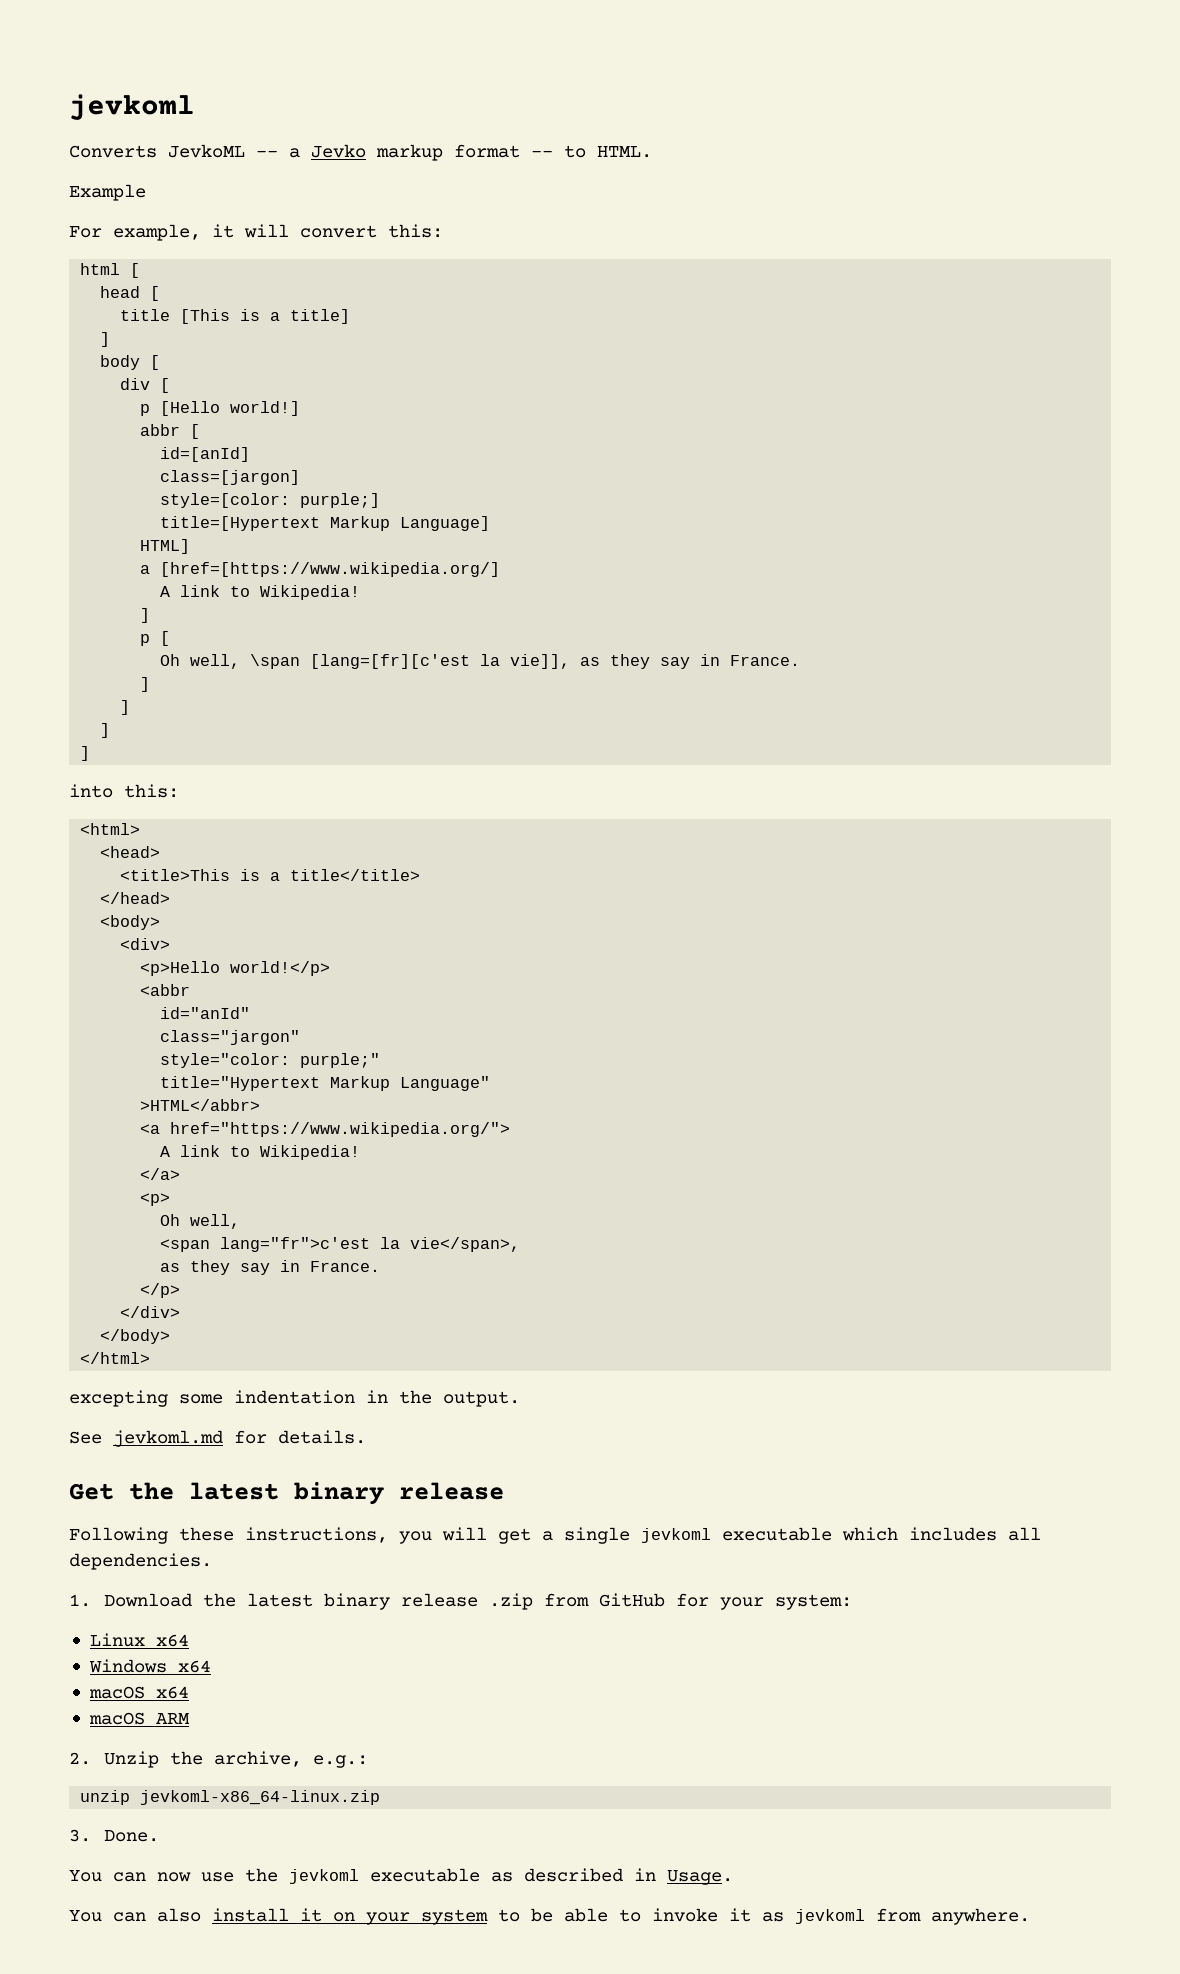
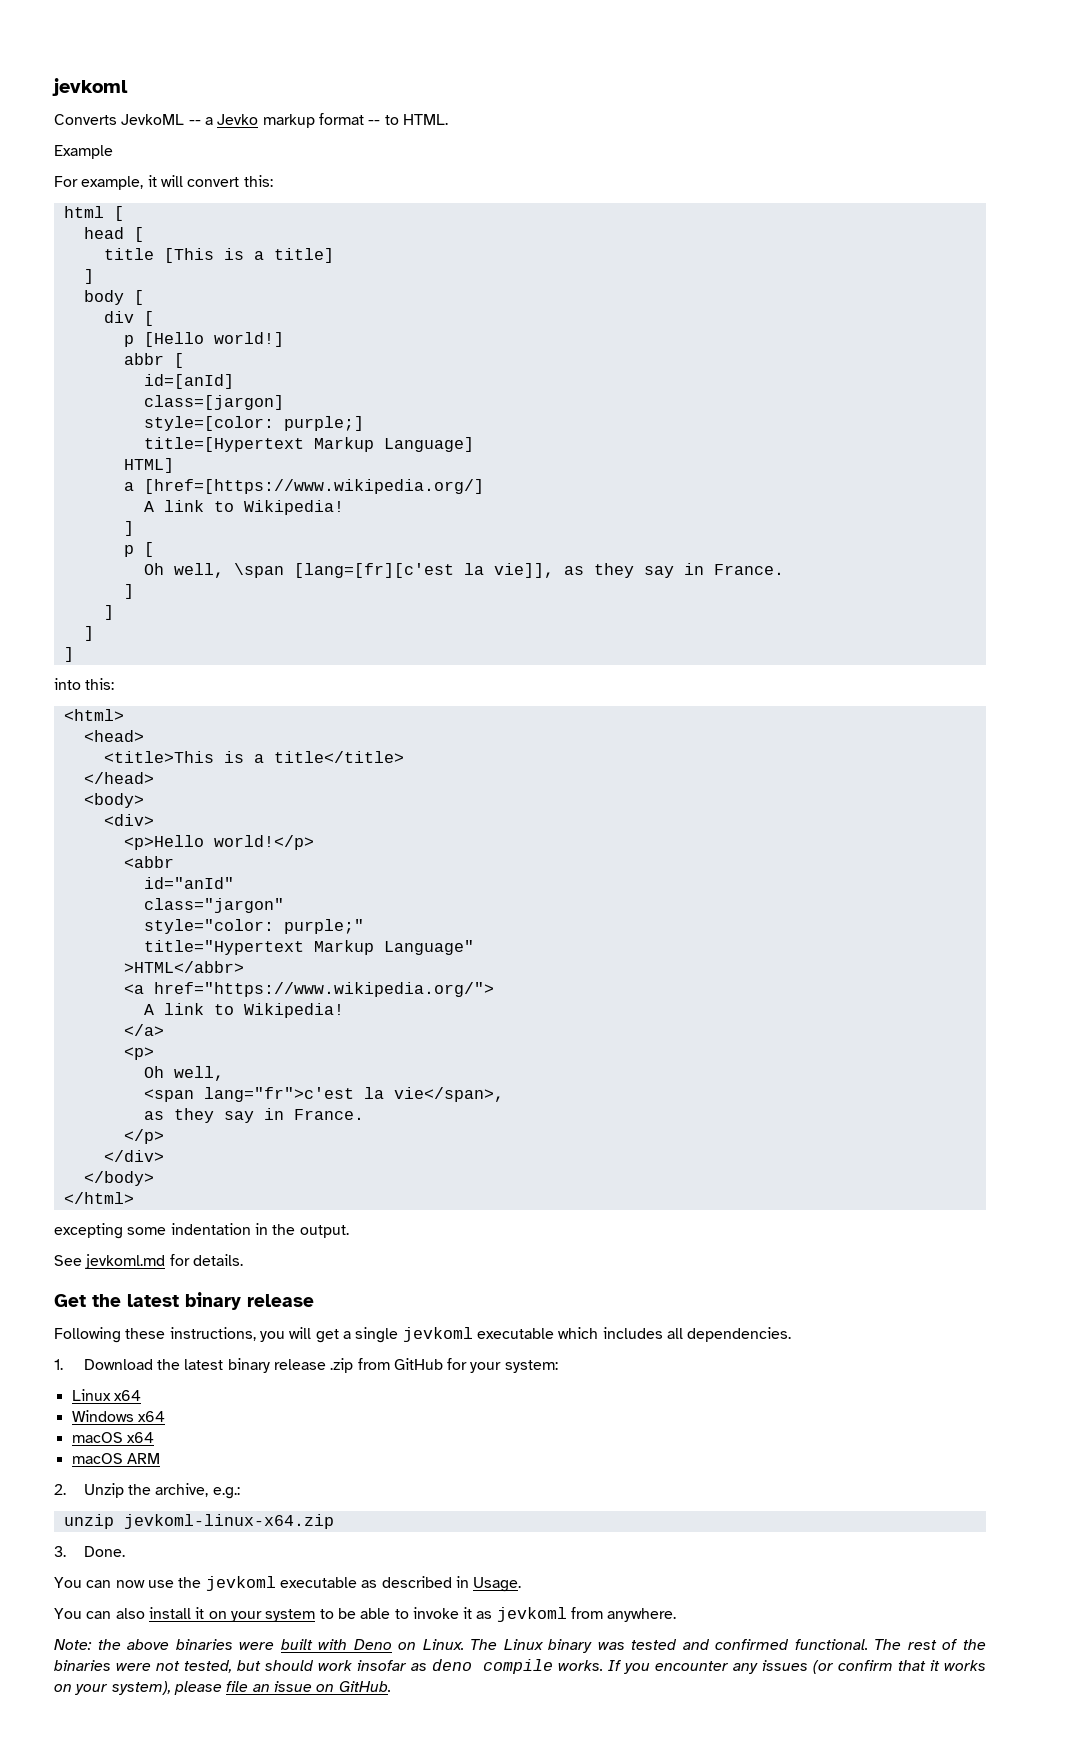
- unzip jevkoml-x86_64-linux.zip
+ unzip jevkoml-linux-x64.zip
+ Note: the above binaries were built with Deno on Linux. The Linux binary was tested and confirmed functional. The rest of the binaries were not tested, but should work insofar as deno compile works. If you encounter any issues (or confirm that it works on your system), please file an issue on GitHub.

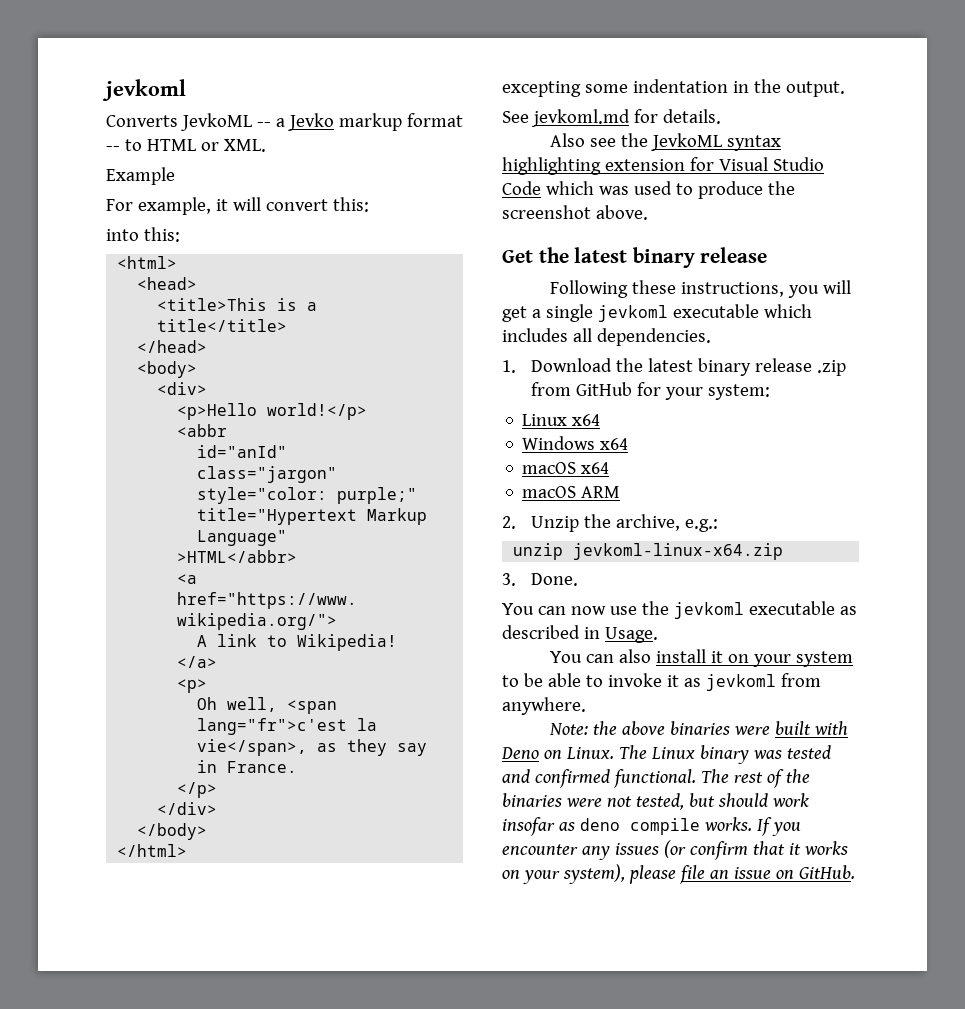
- Converts JevkoML -- a Jevko markup format -- to HTML.
+ Converts JevkoML -- a Jevko markup format -- to HTML or XML.
- html [
- head [
- title [This is a title]
- ]
- body [
- div [
- p [Hello world!]
- abbr [
- id=[anId]
- class=[jargon]
- style=[color: purple;]
- title=[Hypertext Markup Language]
- HTML]
- a [href=[https://www.wikipedia.org/]
- A link to Wikipedia!
- ]
- p [
- Oh well, \span [lang=[fr][c'est la vie]], as they say in France.
- ]
- ]
- ]
- ]
  <p>
- Oh well,
- <span lang="fr">c'est la vie</span>,
- as they say in France.
+ Oh well, <span lang="fr">c'est la vie</span>, as they say in France.
+ Also see the JevkoML syntax highlighting extension for Visual Studio Code which was used to produce the screenshot above.

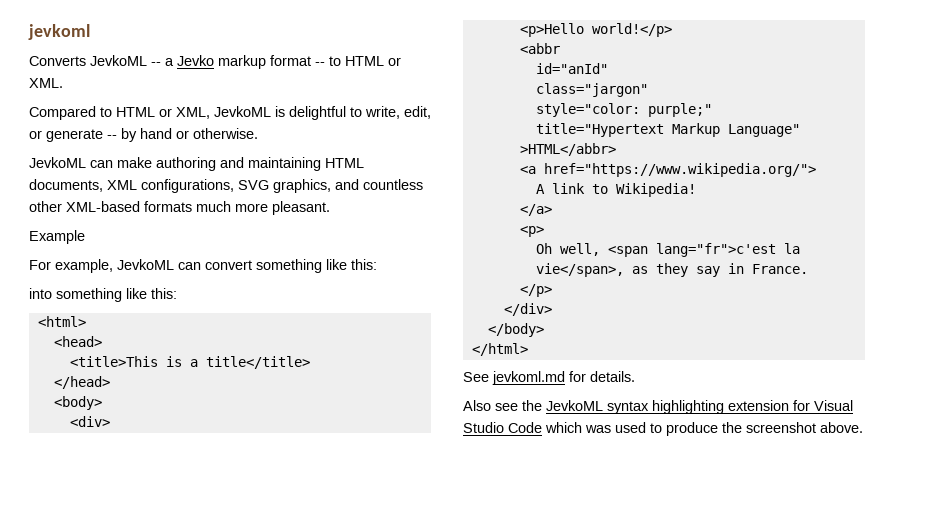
+ Compared to HTML or XML, JevkoML is delightful to write, edit, or generate -- by hand or otherwise.
+ JevkoML can make authoring and maintaining HTML documents, XML configurations, SVG graphics, and countless other XML-based formats much more pleasant.
  Example
- For example, it will convert this:
+ For example, JevkoML can convert something like this:
- into this:
+ into something like this:
- excepting some indentation in the output.
- Get the latest binary release
- Following these instructions, you will get a single jevkoml executable which includes all dependencies.
- 1. Download the latest binary release .zip from GitHub for your system:
- Linux x64
- Windows x64
- macOS x64
- macOS ARM
- 2. Unzip the archive, e.g.:
- unzip jevkoml-linux-x64.zip
- 3. Done.
- You can now use the jevkoml executable as described in Usage.
- You can also install it on your system to be able to invoke it as jevkoml from anywhere.
- Note: the above binaries were built with Deno on Linux. The Linux binary was tested and confirmed functional. The rest of the binaries were not tested, but should work insofar as deno compile works. If you encounter any issues (or confirm that it works on your system), please file an issue on GitHub.

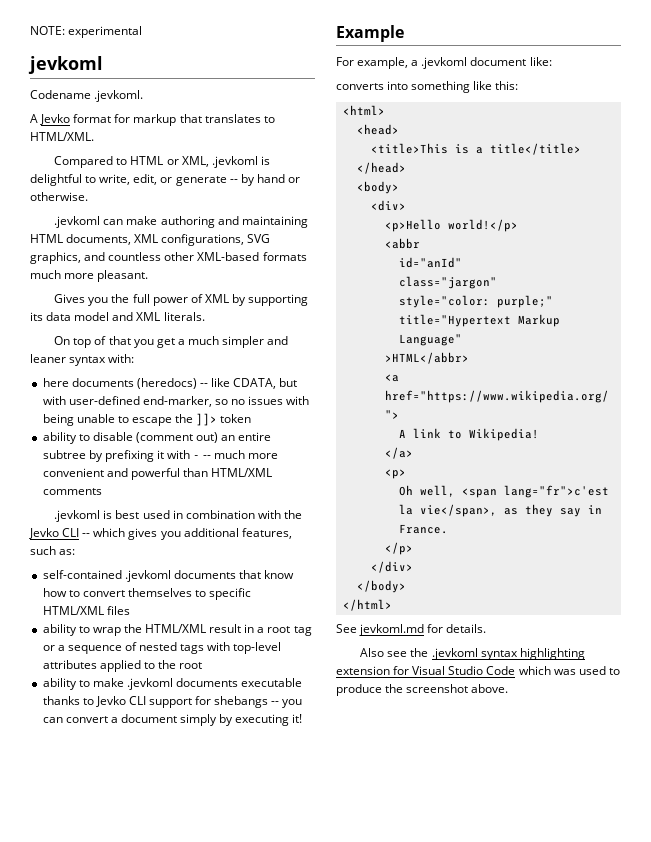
+ NOTE: experimental
- Converts JevkoML -- a Jevko markup format -- to HTML or XML.
+ Codename .jevkoml.
+ A Jevko format for markup that translates to HTML/XML.
- Compared to HTML or XML, JevkoML is delightful to write, edit, or generate -- by hand or otherwise.
+ Compared to HTML or XML, .jevkoml is delightful to write, edit, or generate -- by hand or otherwise.
- JevkoML can make authoring and maintaining HTML documents, XML configurations, SVG graphics, and countless other XML-based formats much more pleasant.
+ .jevkoml can make authoring and maintaining HTML documents, XML configurations, SVG graphics, and countless other XML-based formats much more pleasant.
+ Gives you the full power of XML by supporting its data model and XML literals.
+ On top of that you get a much simpler and leaner syntax with:
+ here documents (heredocs) -- like CDATA, but with user-defined end-marker, so no issues with being unable to escape the ]]> token
+ ability to disable (comment out) an entire subtree by prefixing it with - -- much more convenient and powerful than HTML/XML comments
+ .jevkoml is best used in combination with the Jevko CLI -- which gives you additional features, such as:
+ self-contained .jevkoml documents that know how to convert themselves to specific HTML/XML files
+ ability to wrap the HTML/XML result in a root tag or a sequence of nested tags with top-level attributes applied to the root
+ ability to make .jevkoml documents executable thanks to Jevko CLI support for shebangs -- you can convert a document simply by executing it!
  Example
- For example, JevkoML can convert something like this:
- into something like this:
+ For example, a .jevkoml document like:
+ converts into something like this:
- Also see the JevkoML syntax highlighting extension for Visual Studio Code which was used to produce the screenshot above.
+ Also see the .jevkoml syntax highlighting extension for Visual Studio Code which was used to produce the screenshot above.

